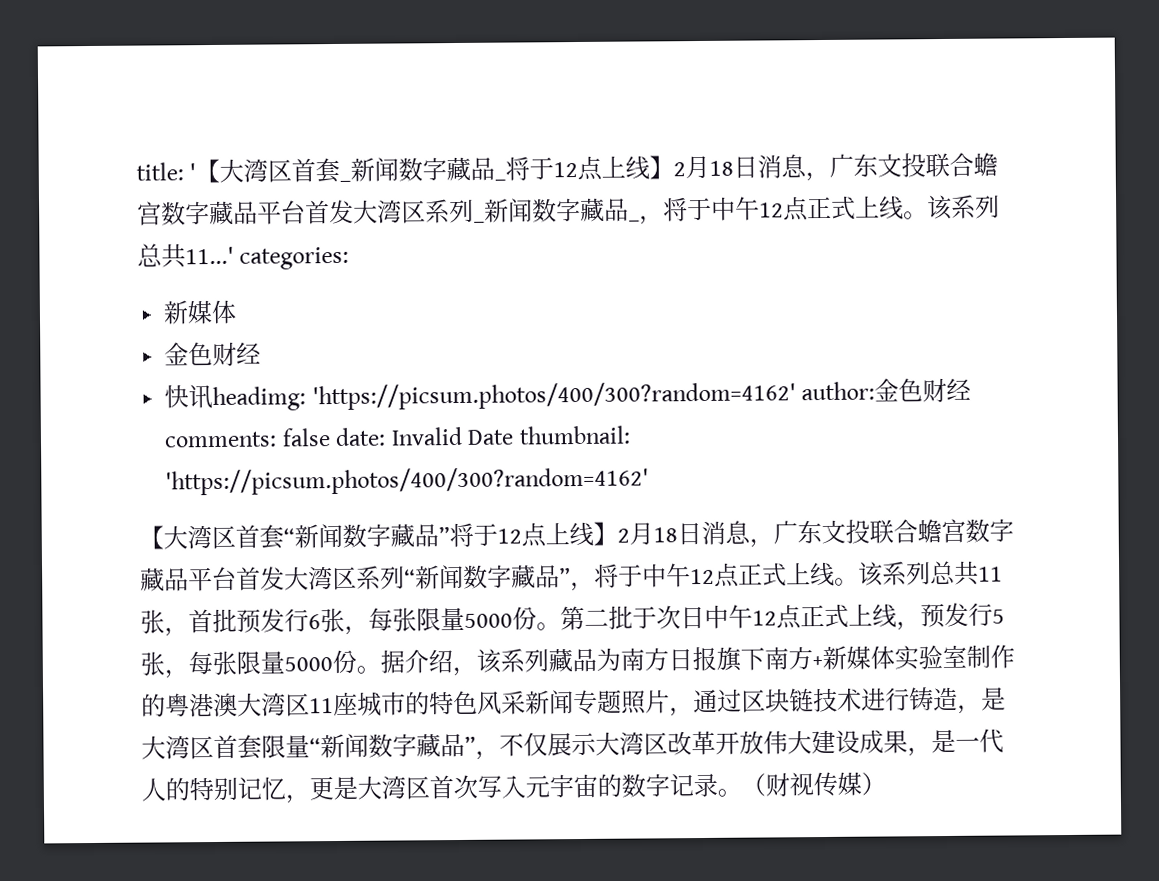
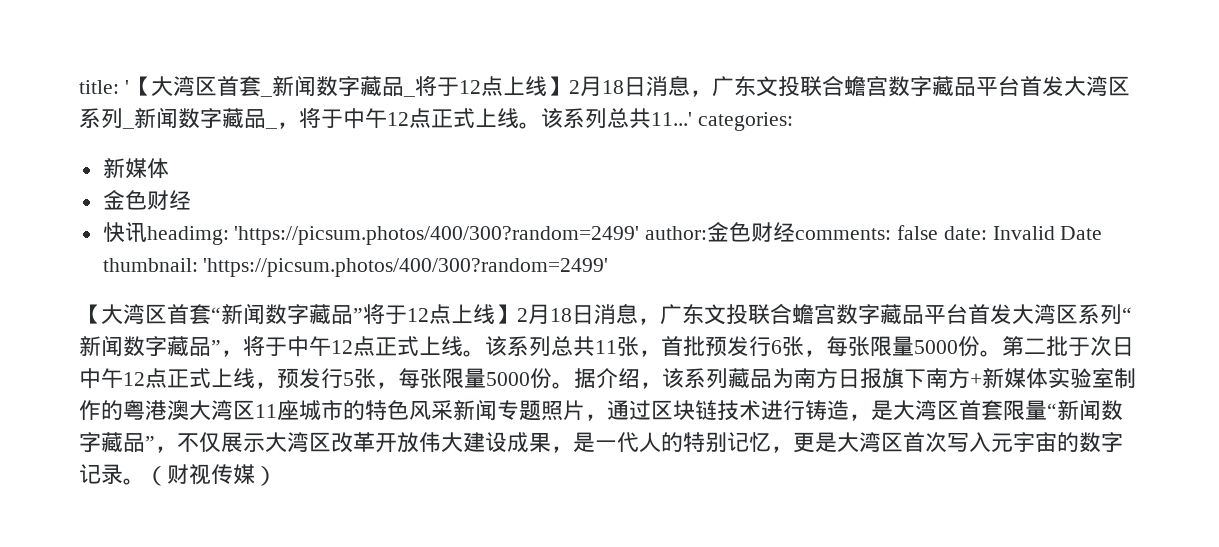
- 快讯headimg: 'https://picsum.photos/400/300?random=4162' author:金色财经comments: false date: Invalid Date thumbnail: 'https://picsum.photos/400/300?random=4162'
+ 快讯headimg: 'https://picsum.photos/400/300?random=2499' author:金色财经comments: false date: Invalid Date thumbnail: 'https://picsum.photos/400/300?random=2499'

